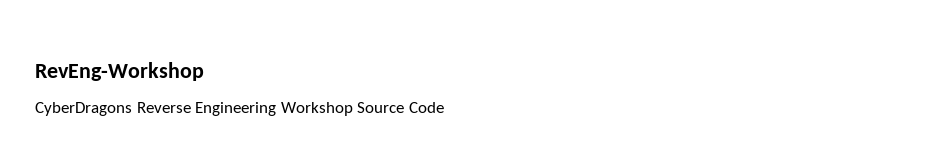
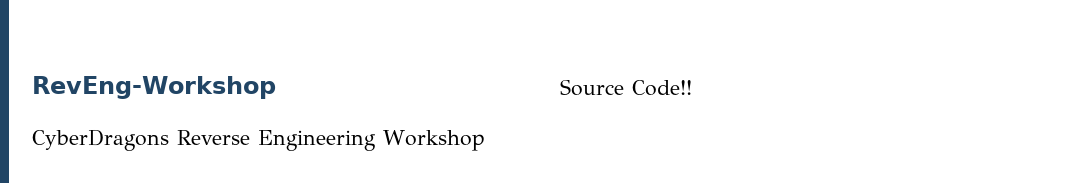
- CyberDragons Reverse Engineering Workshop Source Code
+ CyberDragons Reverse Engineering Workshop Source Code!!

